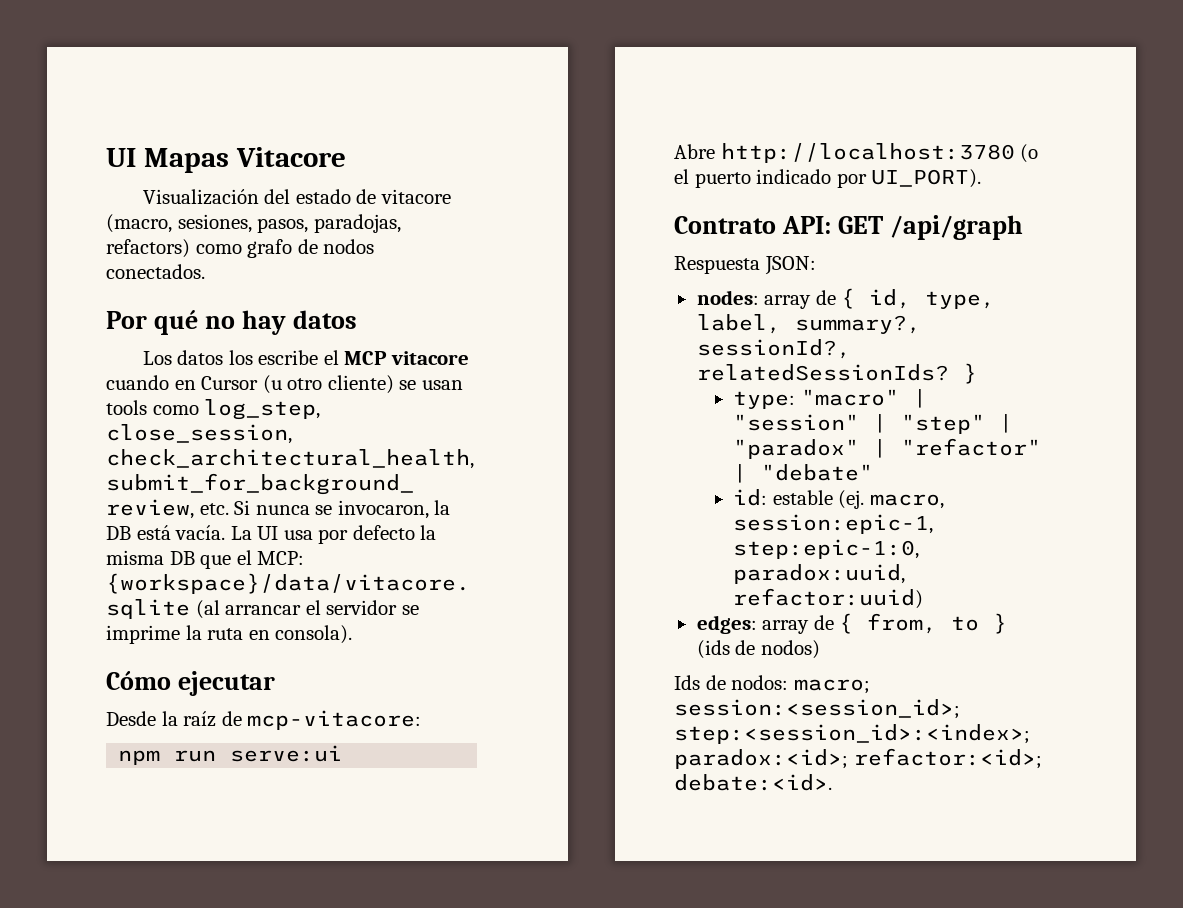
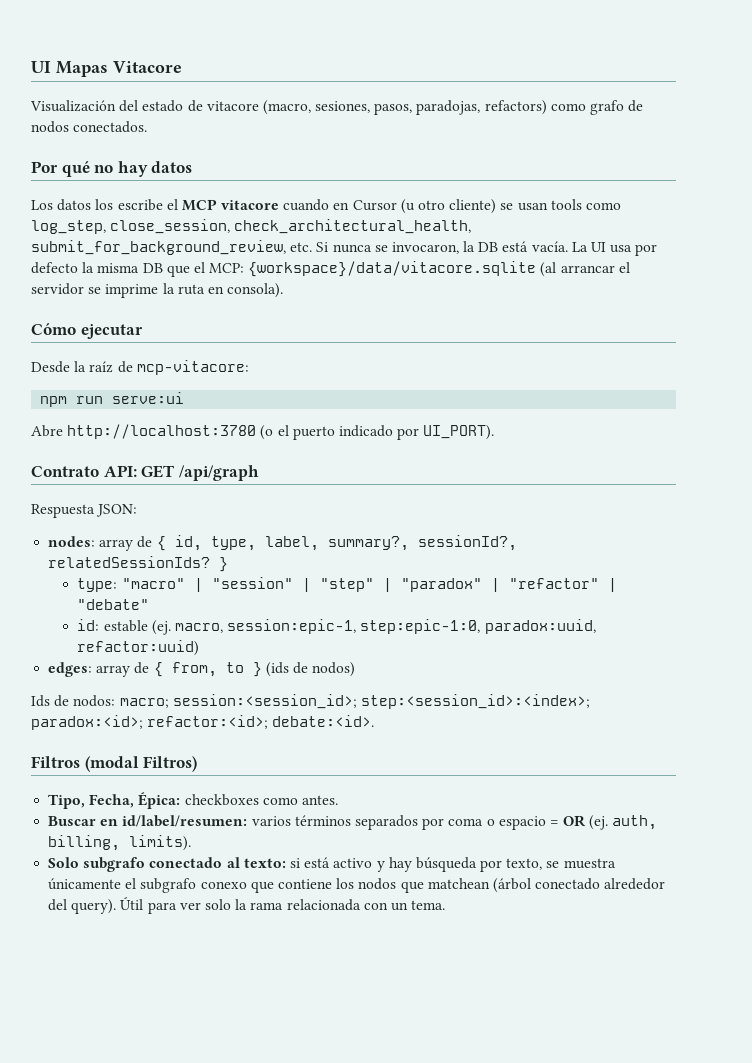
+ Filtros (modal Filtros)
+ Tipo, Fecha, Épica: checkboxes como antes.
+ Buscar en id/label/resumen: varios términos separados por coma o espacio = OR (ej. auth, billing, limits).
+ Solo subgrafo conectado al texto: si está activo y hay búsqueda por texto, se muestra únicamente el subgrafo conexo que contiene los nodos que matchean (árbol conectado alrededor del query). Útil para ver solo la rama relacionada con un tema.

